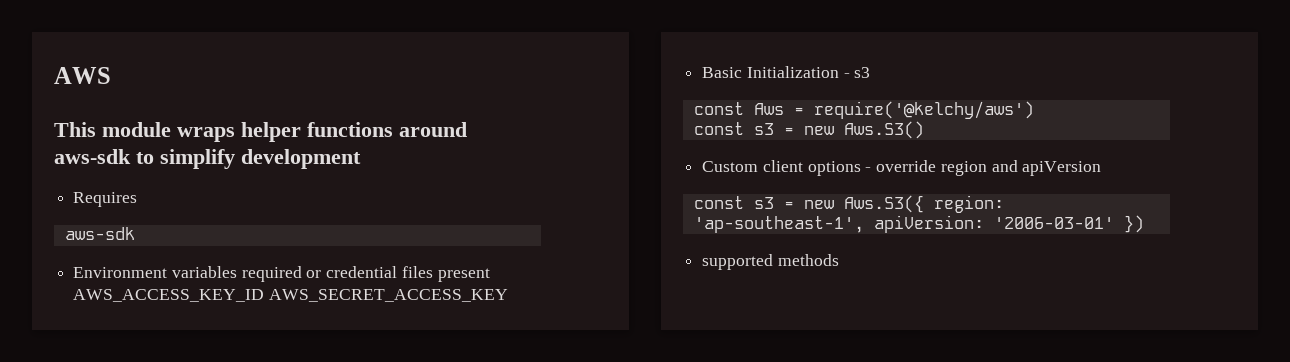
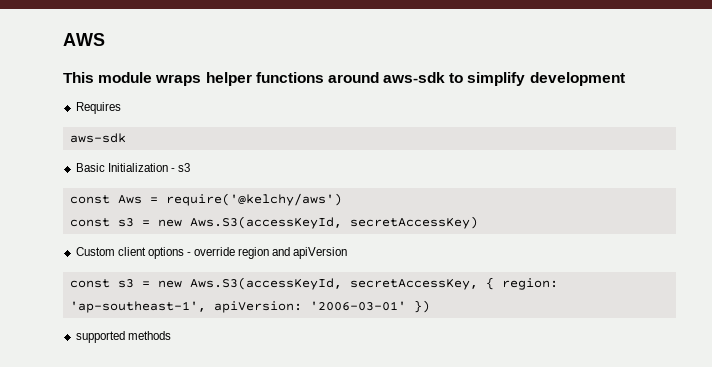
- Environment variables required or credential files present AWS_ACCESS_KEY_ID AWS_SECRET_ACCESS_KEY
- const s3 = new Aws.S3()
+ const s3 = new Aws.S3(accessKeyId, secretAccessKey)
- const s3 = new Aws.S3({ region: 'ap-southeast-1', apiVersion: '2006-03-01' })
+ const s3 = new Aws.S3(accessKeyId, secretAccessKey, { region: 'ap-southeast-1', apiVersion: '2006-03-01' })

